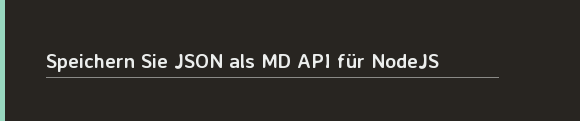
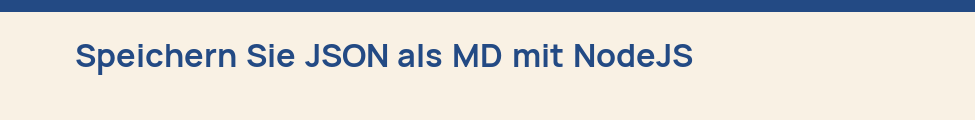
- Speichern Sie JSON als MD API für NodeJS
+ Speichern Sie JSON als MD mit NodeJS

